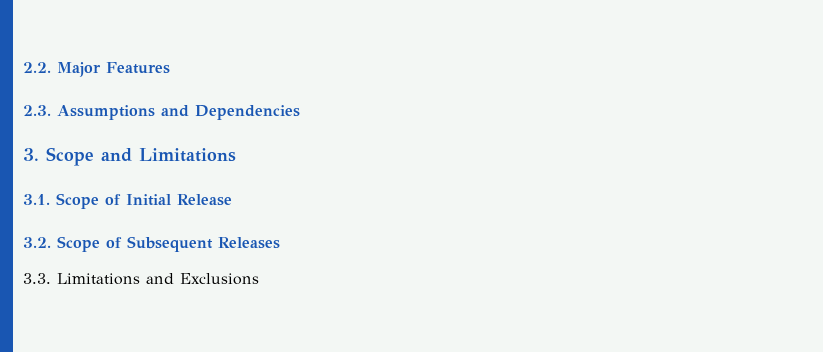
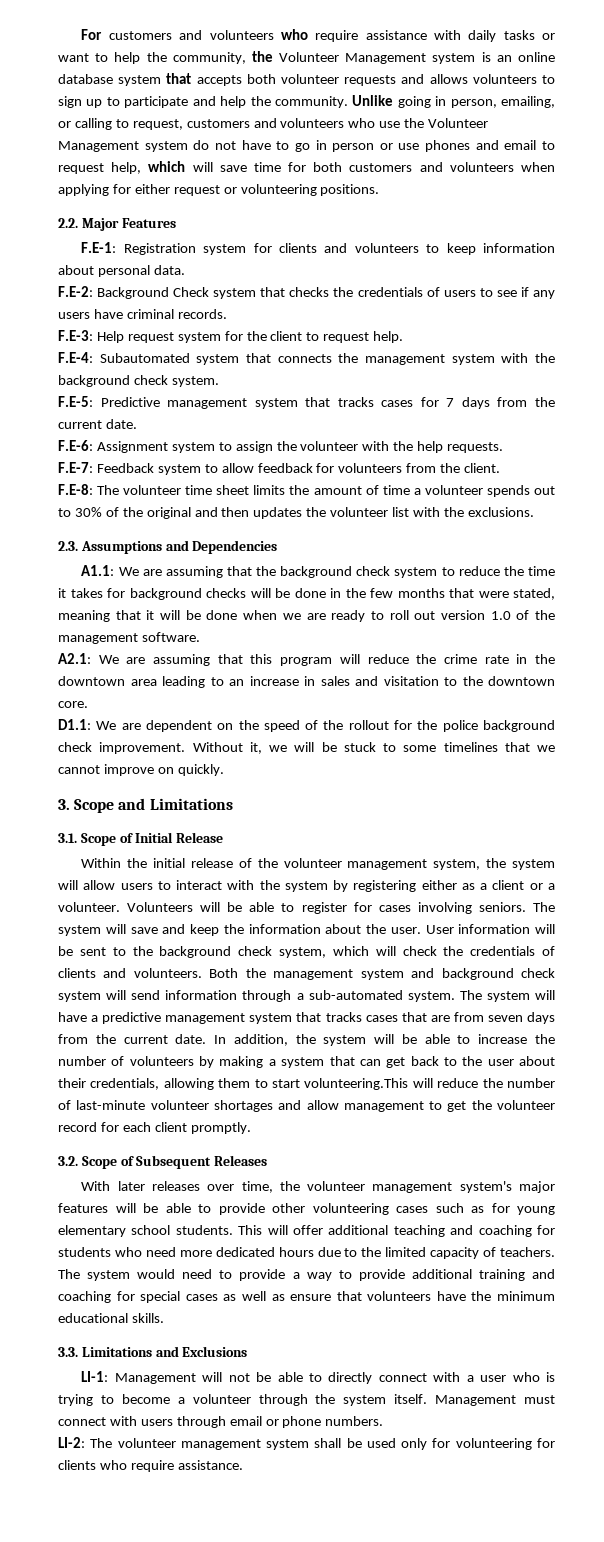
+ For customers and volunteers who require assistance with daily tasks or want to help the community, the Volunteer Management system is an online database system that accepts both volunteer requests and allows volunteers to sign up to participate and help the community. Unlike going in person, emailing, or calling to request, customers and volunteers who use the Volunteer Management system do not have to go in person or use phones and email to request help, which will save time for both customers and volunteers when applying for either request or volunteering positions.
  2.2. Major Features
+ F.E-1: Registration system for clients and volunteers to keep information about personal data.
+ F.E-2: Background Check system that checks the credentials of users to see if any users have criminal records.
+ F.E-3: Help request system for the client to request help.
+ F.E-4: Subautomated system that connects the management system with the background check system.
+ F.E-5: Predictive management system that tracks cases for 7 days from the current date.
+ F.E-6: Assignment system to assign the volunteer with the help requests.
+ F.E-7: Feedback system to allow feedback for volunteers from the client.
+ F.E-8: The volunteer time sheet limits the amount of time a volunteer spends out to 30% of the original and then updates the volunteer list with the exclusions.
  2.3. Assumptions and Dependencies
+ A1.1: We are assuming that the background check system to reduce the time it takes for background checks will be done in the few months that were stated, meaning that it will be done when we are ready to roll out version 1.0 of the management software.
+ A2.1: We are assuming that this program will reduce the crime rate in the downtown area leading to an increase in sales and visitation to the downtown core.
+ D1.1: We are dependent on the speed of the rollout for the police background check improvement. Without it, we will be stuck to some timelines that we cannot improve on quickly.
+ Within the initial release of the volunteer management system, the system will allow users to interact with the system by registering either as a client or a volunteer. Volunteers will be able to register for cases involving seniors. The system will save and keep the information about the user. User information will be sent to the background check system, which will check the credentials of clients and volunteers. Both the management system and background check system will send information through a sub-automated system. The system will have a predictive management system that tracks cases that are from seven days from the current date. In addition, the system will be able to increase the number of volunteers by making a system that can get back to the user about their credentials, allowing them to start volunteering.This will reduce the number of last-minute volunteer shortages and allow management to get the volunteer record for each client promptly.
+ With later releases over time, the volunteer management system's major features will be able to provide other volunteering cases such as for young elementary school students. This will offer additional teaching and coaching for students who need more dedicated hours due to the limited capacity of teachers. The system would need to provide a way to provide additional training and coaching for special cases as well as ensure that volunteers have the minimum educational skills.
  3.3. Limitations and Exclusions
+ LI-1: Management will not be able to directly connect with a user who is trying to become a volunteer through the system itself. Management must connect with users through email or phone numbers.
+ LI-2: The volunteer management system shall be used only for volunteering for clients who require assistance.

